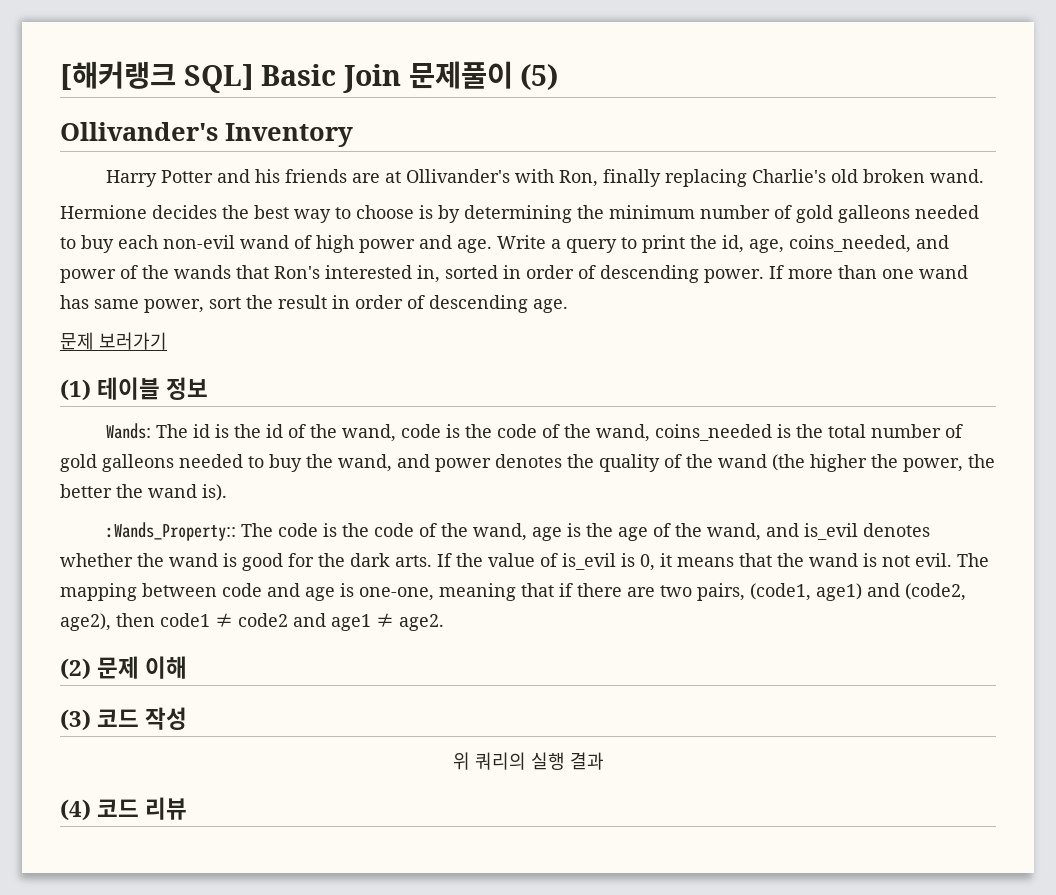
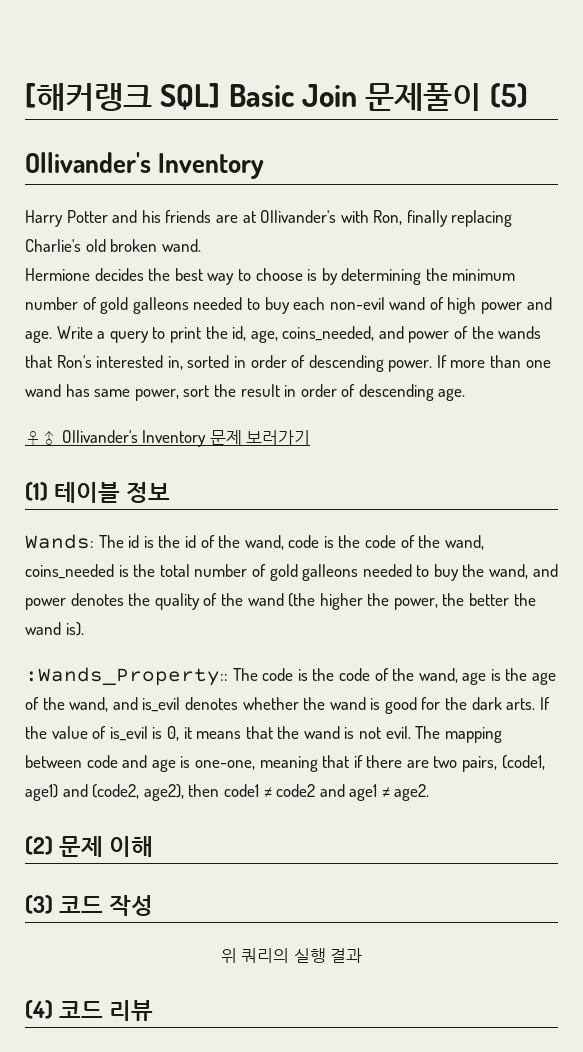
- 문제 보러가기
+ ♀♂ Ollivander's Inventory 문제 보러가기

